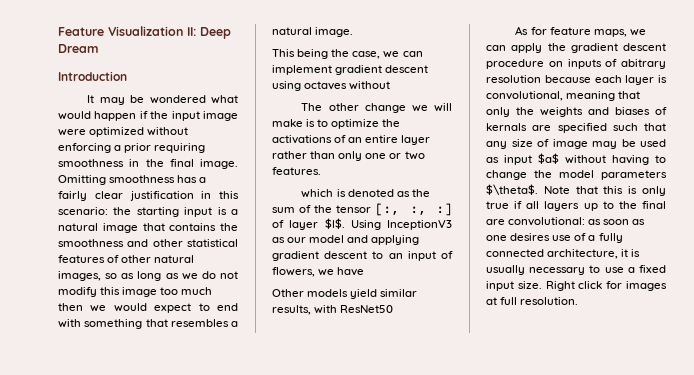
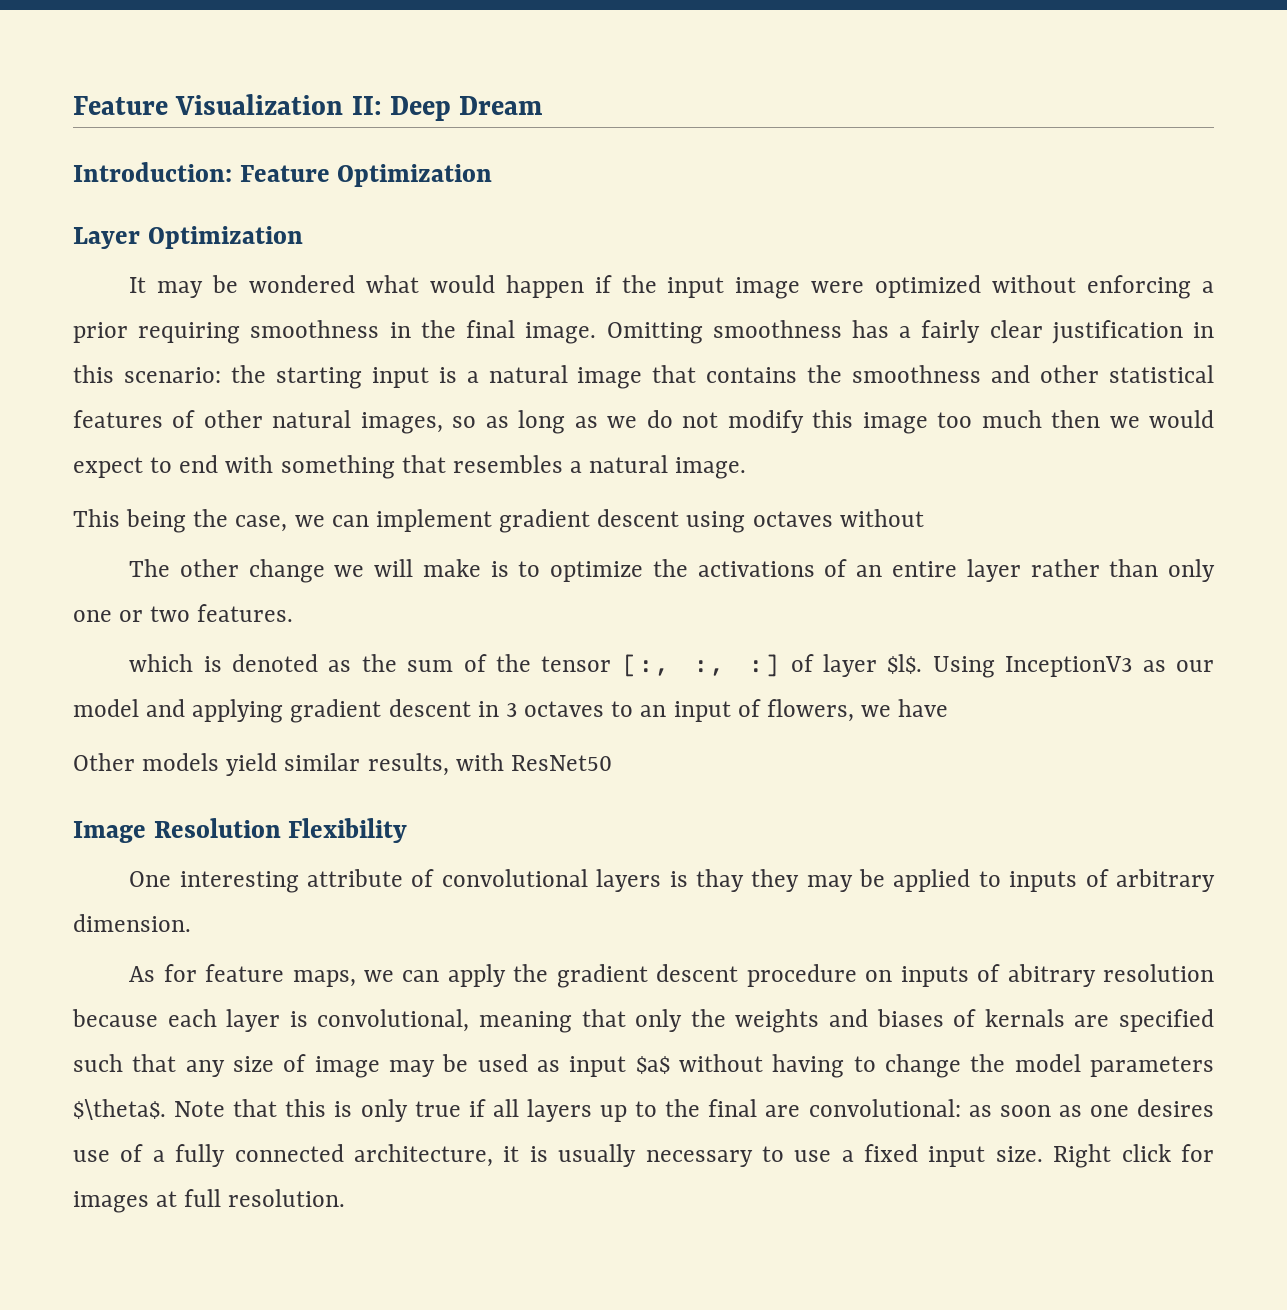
- Introduction
+ Introduction: Feature Optimization
+ Layer Optimization
- Using InceptionV3 as our model and applying gradient descent to an input of flowers, we have
+ Using InceptionV3 as our model and applying gradient descent in 3 octaves to an input of flowers, we have
+ Image Resolution Flexibility
+ One interesting attribute of convolutional layers is thay they may be applied to inputs of arbitrary dimension.

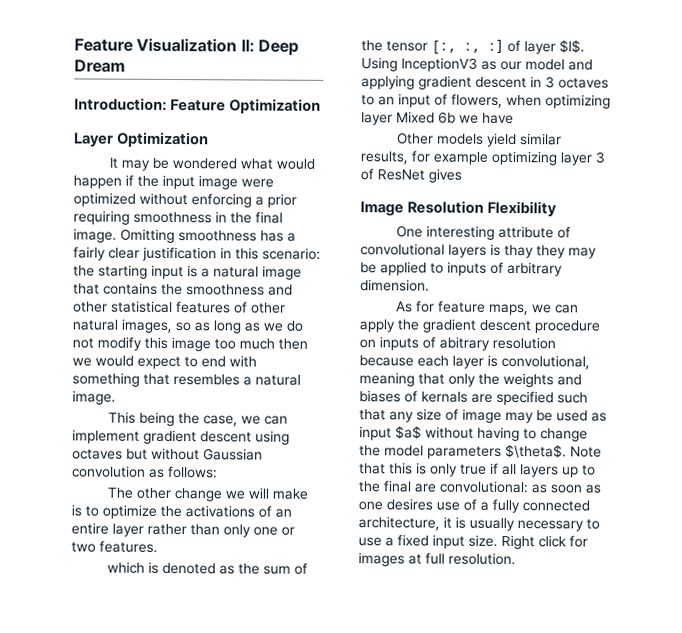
- This being the case, we can implement gradient descent using octaves without
+ This being the case, we can implement gradient descent using octaves but without Gaussian convolution as follows:
- Using InceptionV3 as our model and applying gradient descent in 3 octaves to an input of flowers, we have
+ Using InceptionV3 as our model and applying gradient descent in 3 octaves to an input of flowers, when optimizing layer Mixed 6b we have
- Other models yield similar results, with ResNet50
+ Other models yield similar results, for example optimizing layer 3 of ResNet gives

